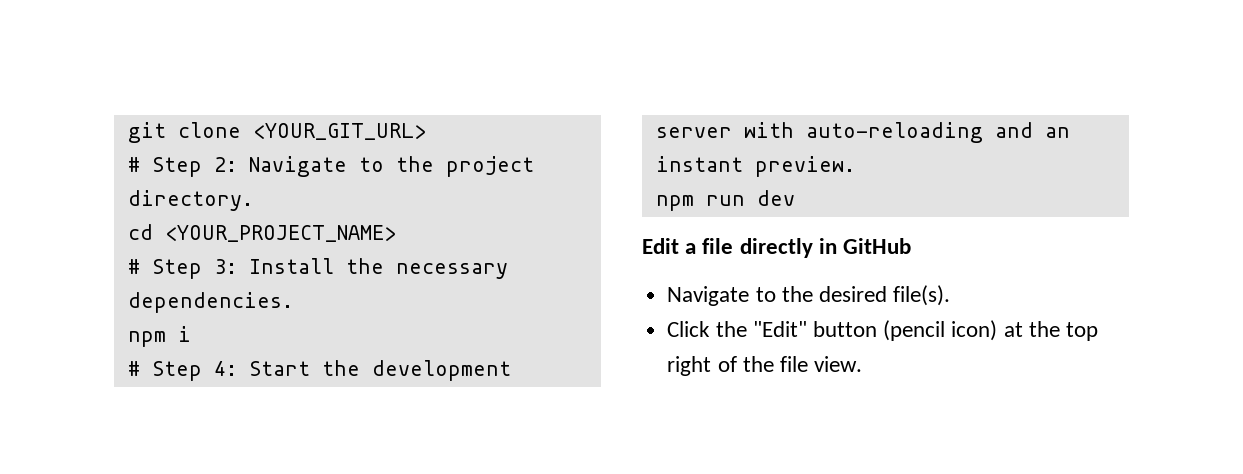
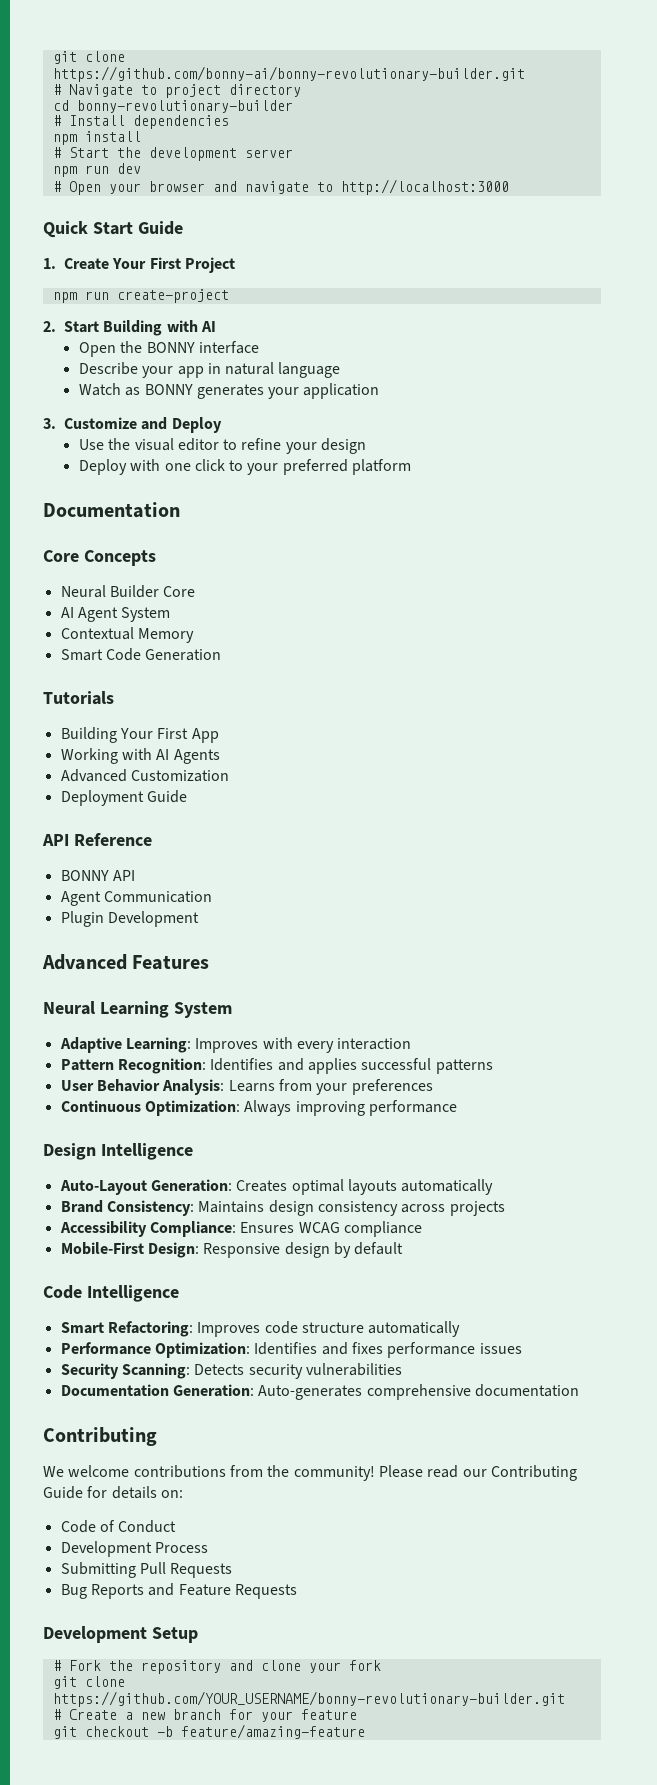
- git clone <YOUR_GIT_URL>
- # Step 2: Navigate to the project directory.
+ git clone https://github.com/bonny-ai/bonny-revolutionary-builder.git
+ # Navigate to project directory
- cd <YOUR_PROJECT_NAME>
- # Step 3: Install the necessary dependencies.
- npm i
- # Step 4: Start the development server with auto-reloading and an instant preview.
+ cd bonny-revolutionary-builder
+ # Install dependencies
+ npm install
+ # Start the development server
  npm run dev
- Edit a file directly in GitHub
- Navigate to the desired file(s).
- Click the "Edit" button (pencil icon) at the top right of the file view.
+ # Open your browser and navigate to http://localhost:3000
+ Quick Start Guide
+ 1. Create Your First Project
+ npm run create-project
+ 2. Start Building with AI
+ Open the BONNY interface
+ Describe your app in natural language
+ Watch as BONNY generates your application
+ 3. Customize and Deploy
+ Use the visual editor to refine your design
+ Deploy with one click to your preferred platform
+ Documentation
+ Core Concepts
+ Neural Builder Core
+ AI Agent System
+ Contextual Memory
+ Smart Code Generation
+ Tutorials
+ Building Your First App
+ Working with AI Agents
+ Advanced Customization
+ Deployment Guide
+ API Reference
+ BONNY API
+ Agent Communication
+ Plugin Development
+ Advanced Features
+ Neural Learning System
+ Adaptive Learning: Improves with every interaction
+ Pattern Recognition: Identifies and applies successful patterns
+ User Behavior Analysis: Learns from your preferences
+ Continuous Optimization: Always improving performance
+ Design Intelligence
+ Auto-Layout Generation: Creates optimal layouts automatically
+ Brand Consistency: Maintains design consistency across projects
+ Accessibility Compliance: Ensures WCAG compliance
+ Mobile-First Design: Responsive design by default
+ Code Intelligence
+ Smart Refactoring: Improves code structure automatically
+ Performance Optimization: Identifies and fixes performance issues
+ Security Scanning: Detects security vulnerabilities
+ Documentation Generation: Auto-generates comprehensive documentation
+ Contributing
+ We welcome contributions from the community! Please read our Contributing Guide for details on:
+ Code of Conduct
+ Development Process
+ Submitting Pull Requests
+ Bug Reports and Feature Requests
+ Development Setup
+ # Fork the repository and clone your fork
+ git clone https://github.com/YOUR_USERNAME/bonny-revolutionary-builder.git
+ # Create a new branch for your feature
+ git checkout -b feature/amazing-feature

